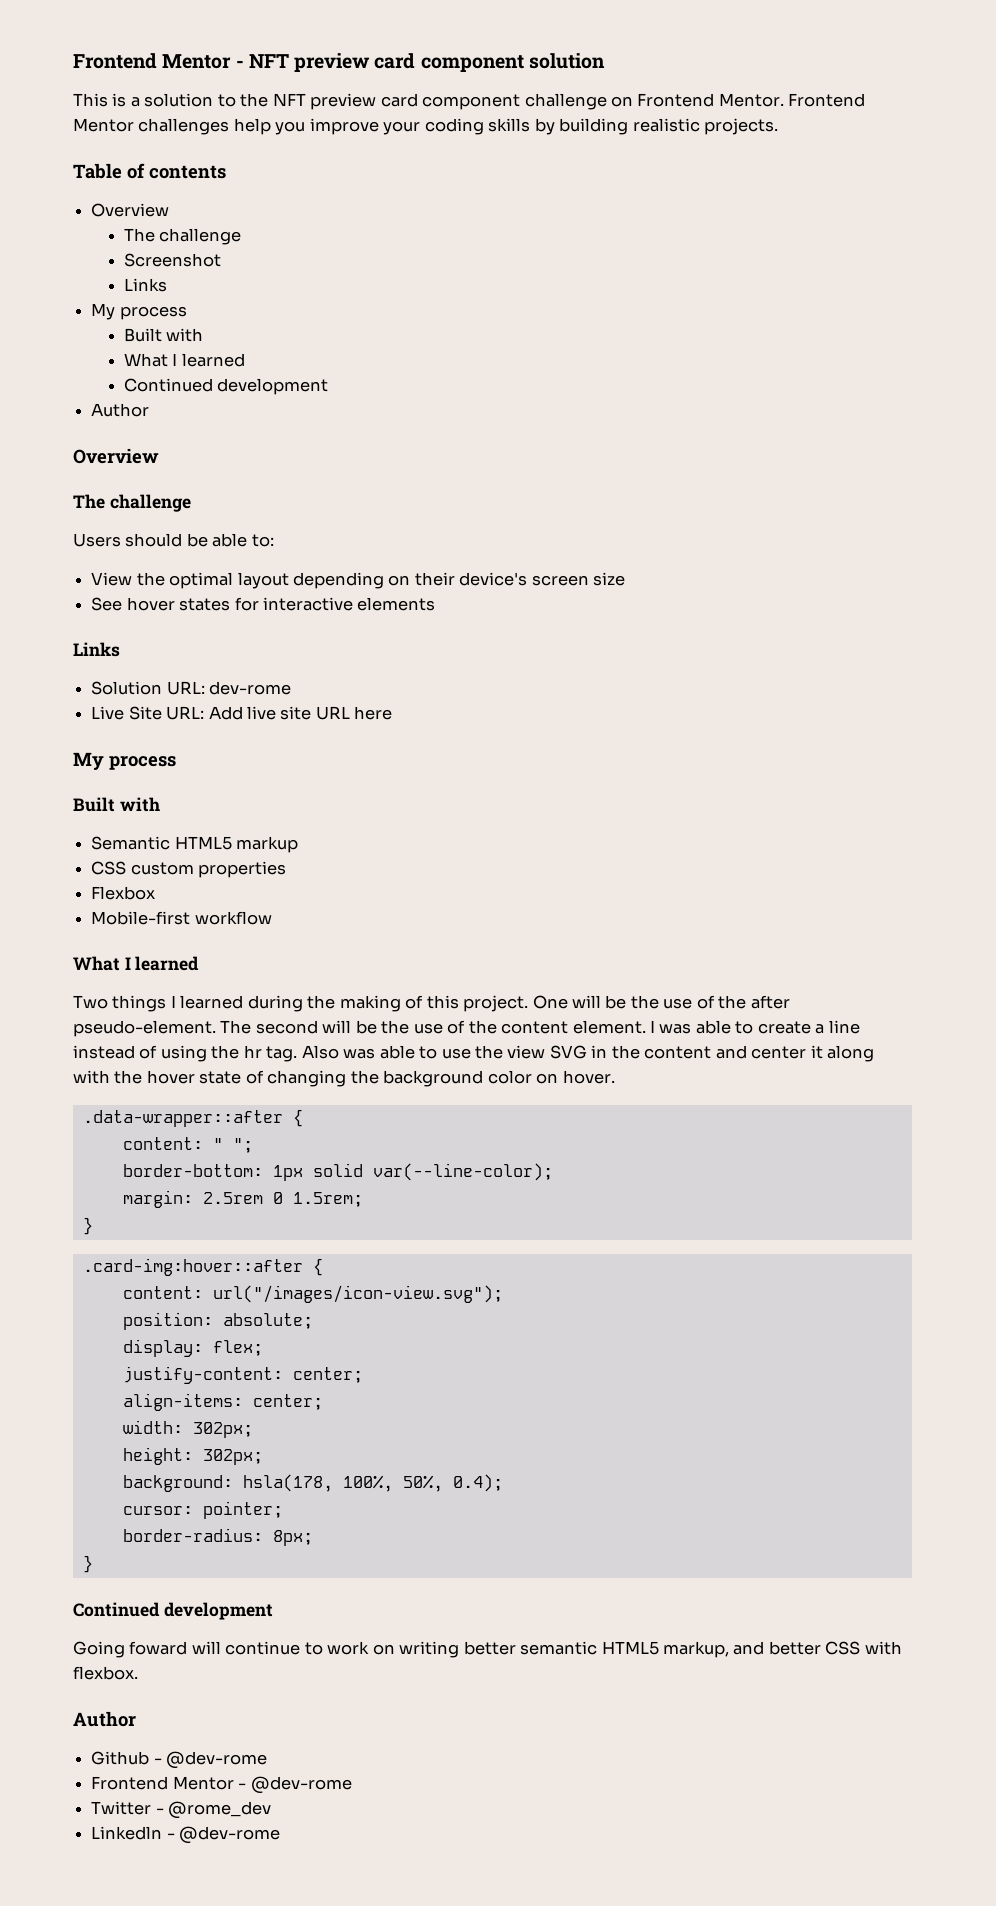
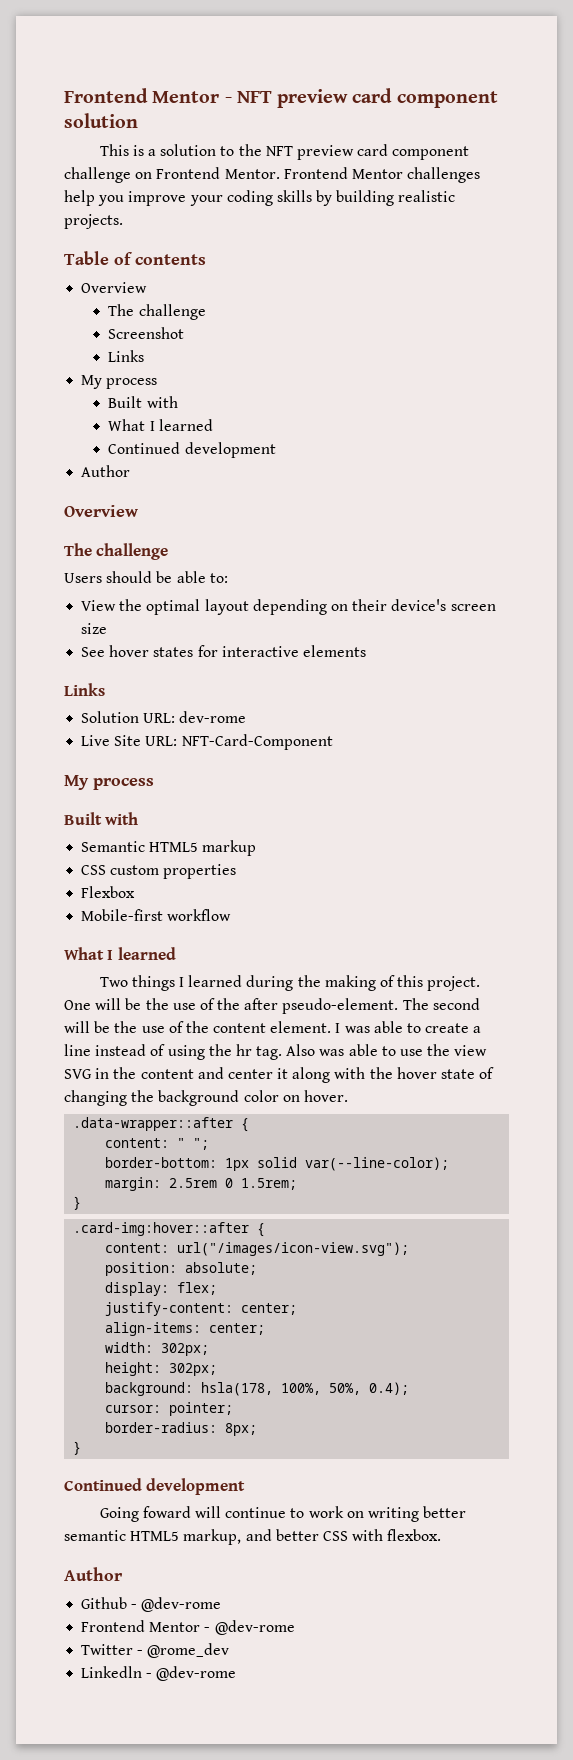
- Live Site URL: Add live site URL here
+ Live Site URL: NFT-Card-Component

